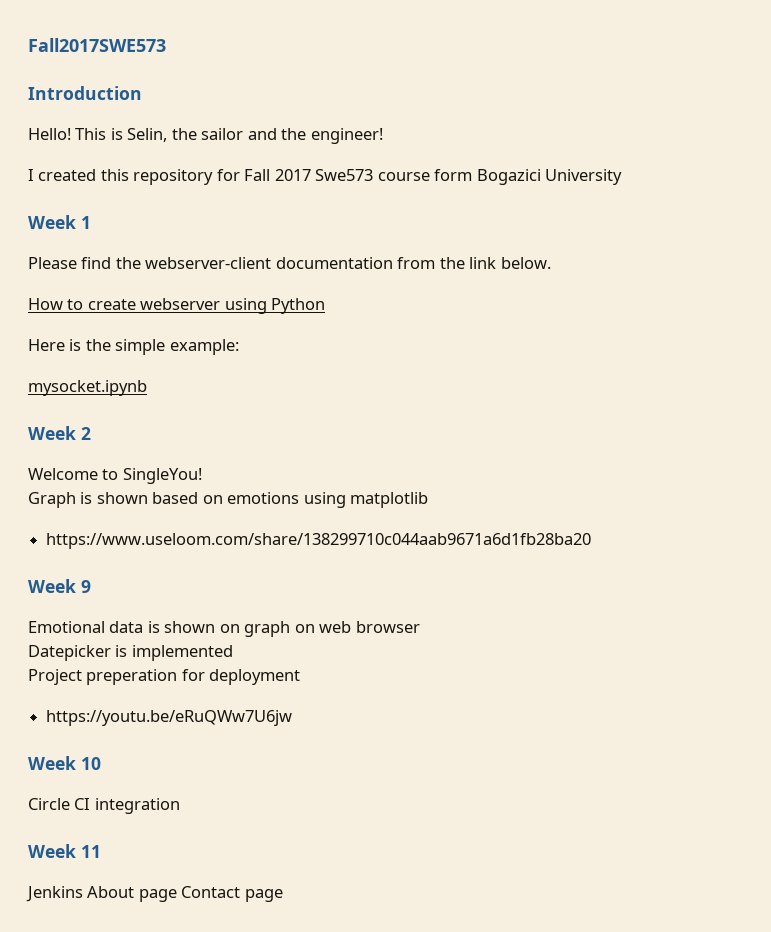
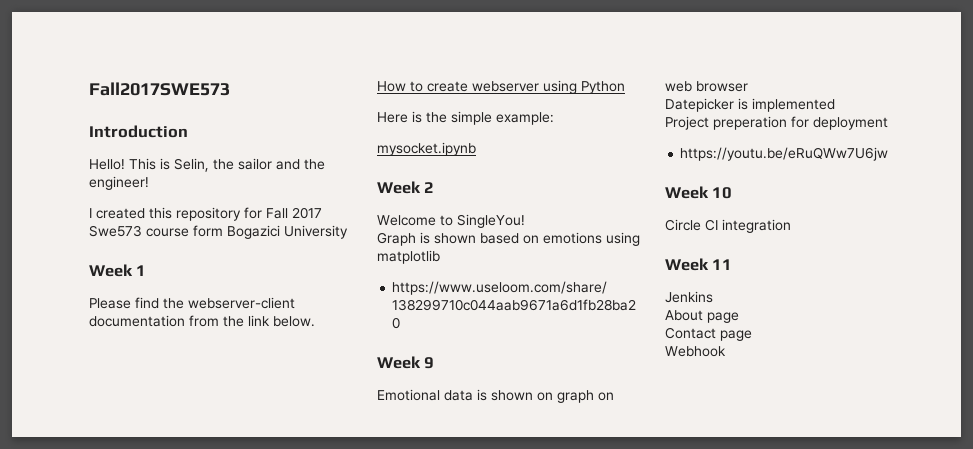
- Jenkins About page Contact page
+ Jenkins
+ About page
+ Contact page
+ Webhook

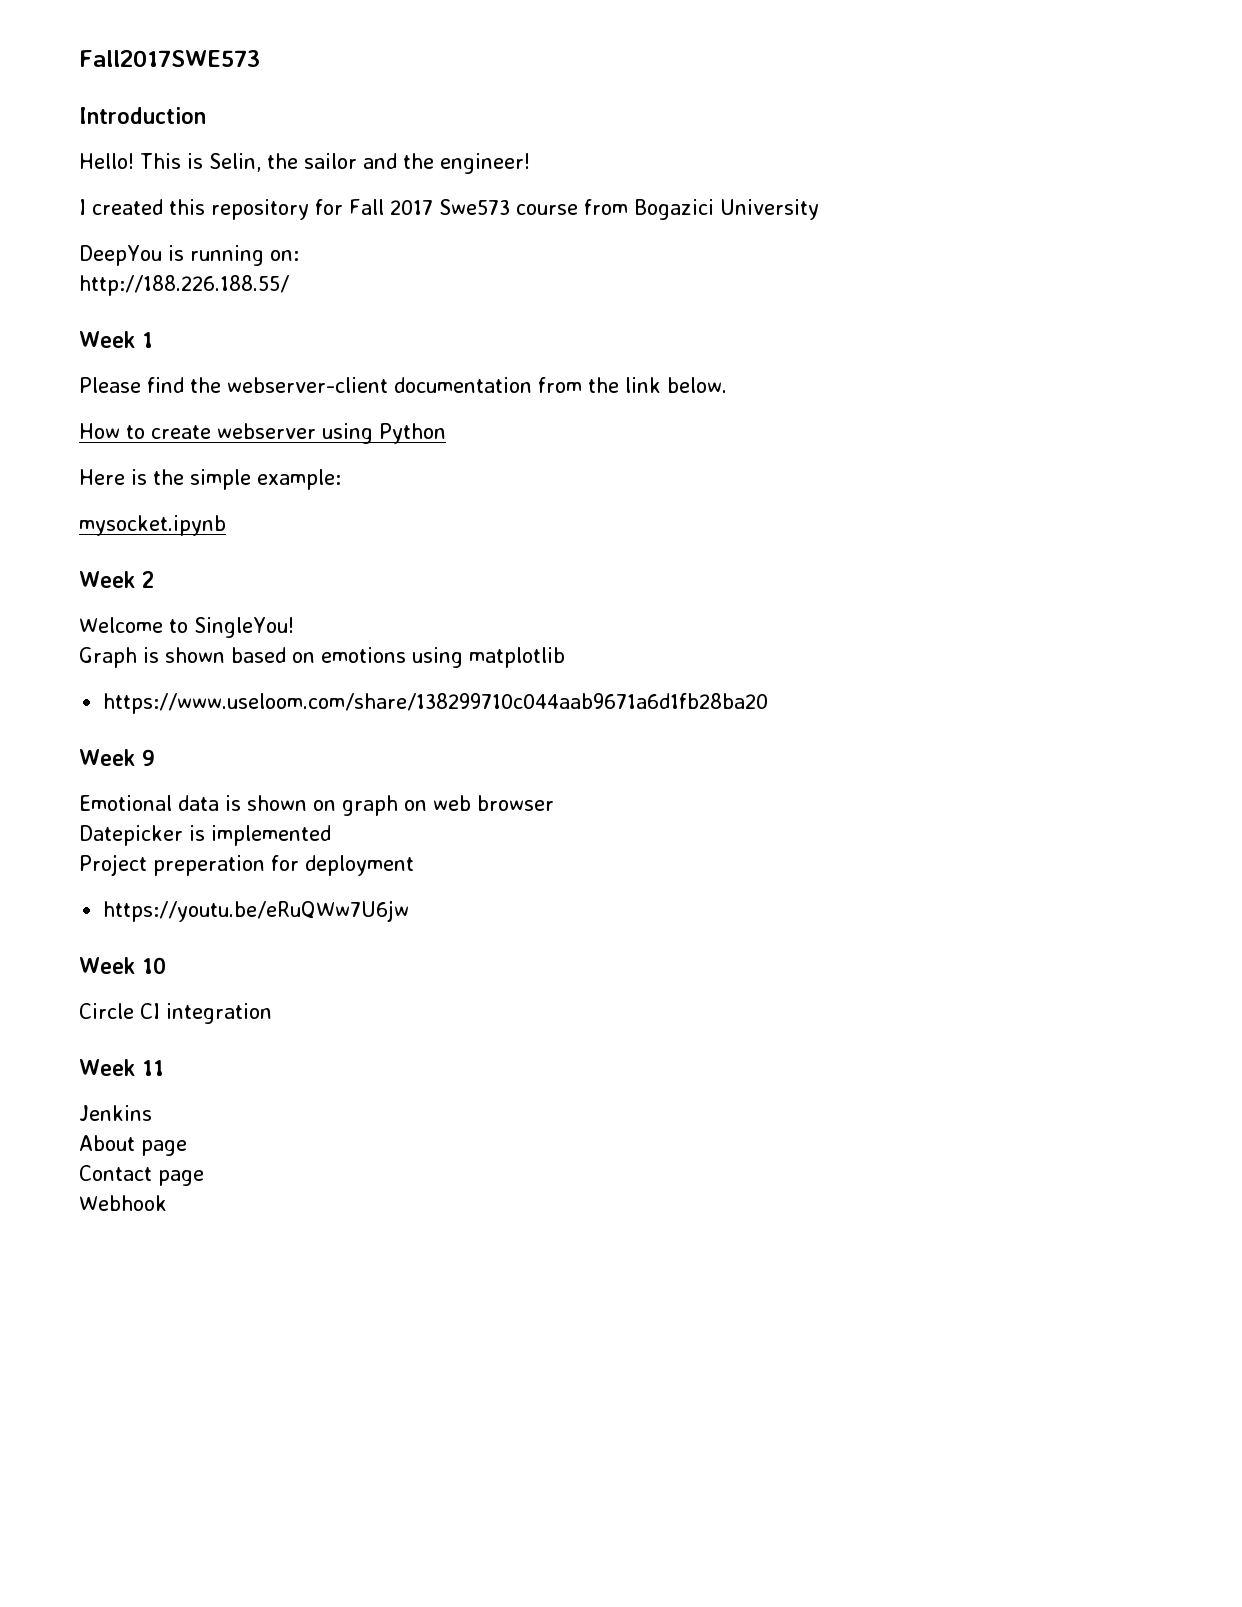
- I created this repository for Fall 2017 Swe573 course form Bogazici University
+ I created this repository for Fall 2017 Swe573 course from Bogazici University
+ DeepYou is running on:
+ http://188.226.188.55/

